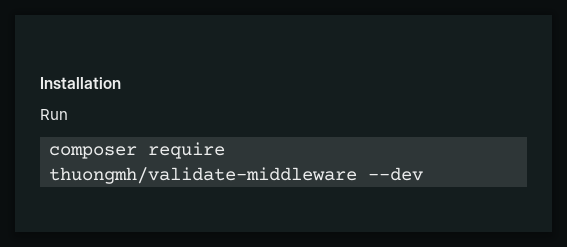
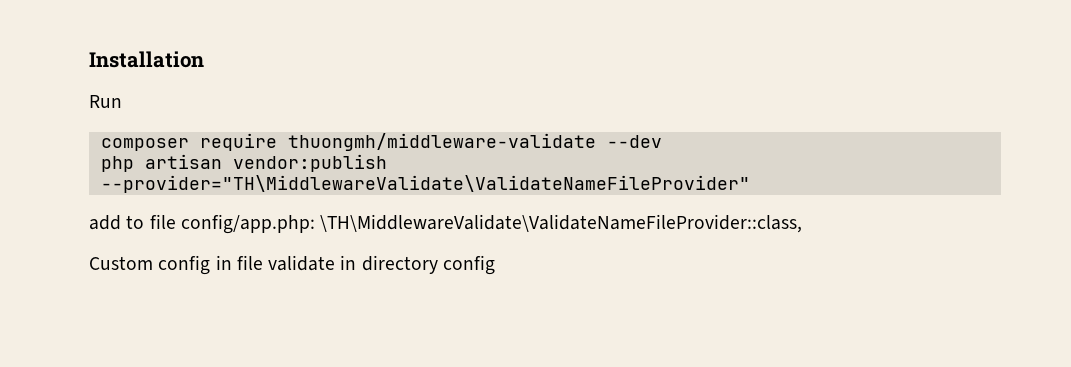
- composer require thuongmh/validate-middleware --dev
+ composer require thuongmh/middleware-validate --dev
+ php artisan vendor:publish --provider="TH\MiddlewareValidate\ValidateNameFileProvider"
+ add to file config/app.php: \TH\MiddlewareValidate\ValidateNameFileProvider::class,
+ Custom config in file validate in directory config

